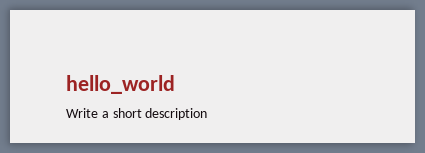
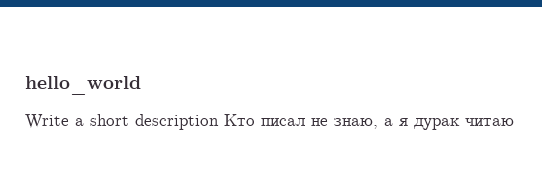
- Write a short description
+ Write a short description Кто писал не знаю, а я дурак читаю

